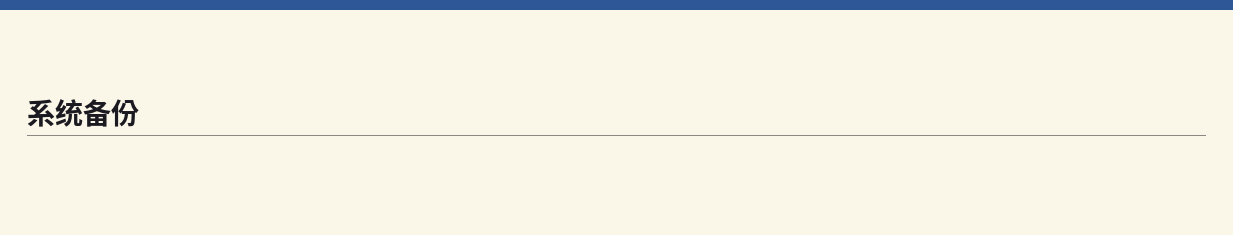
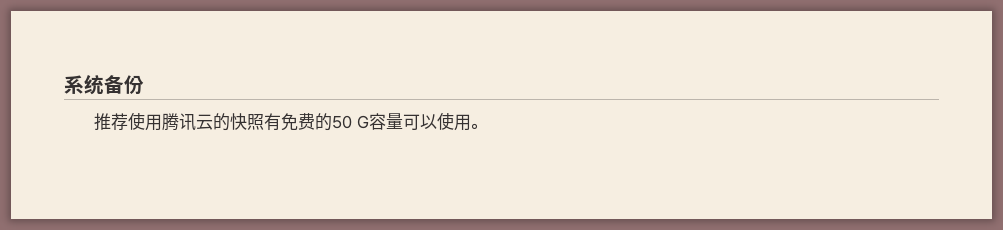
+ 推荐使用腾讯云的快照有免费的50 G容量可以使用。

